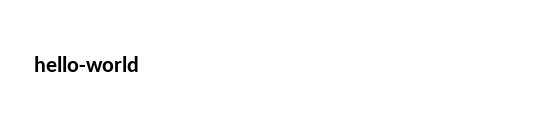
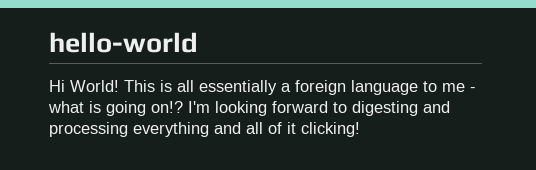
+ Hi World! This is all essentially a foreign language to me - what is going on!? I'm looking forward to digesting and processing everything and all of it clicking!

